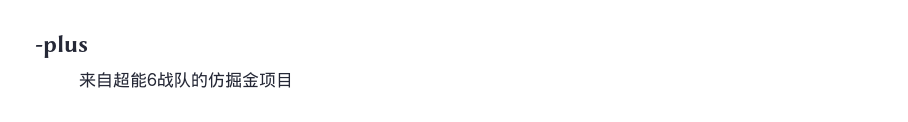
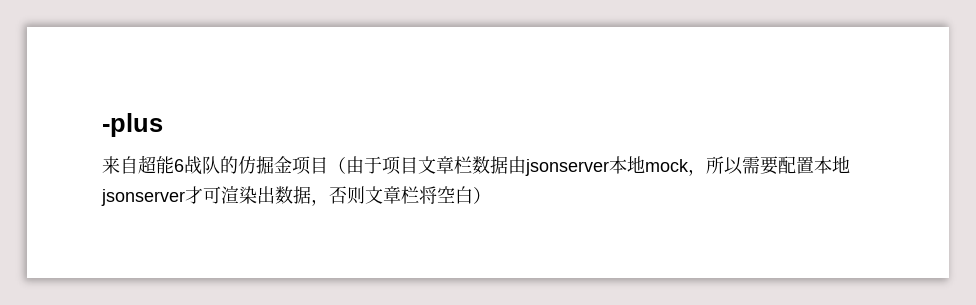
- 来自超能6战队的仿掘金项目
+ 来自超能6战队的仿掘金项目（由于项目文章栏数据由jsonserver本地mock，所以需要配置本地jsonserver才可渲染出数据，否则文章栏将空白）

